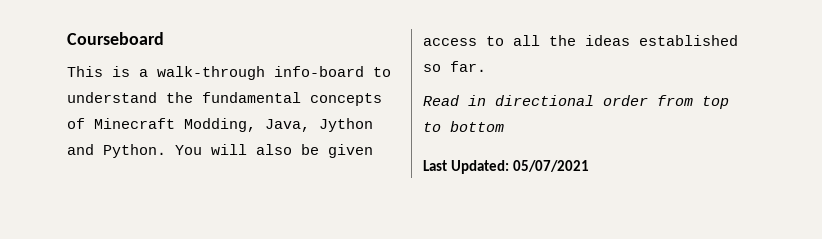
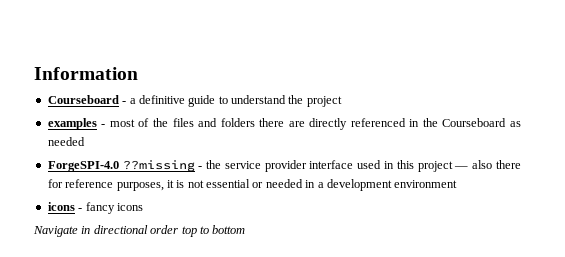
- Courseboard
- This is a walk-through info-board to understand the fundamental concepts of Minecraft Modding, Java, Jython and Python. You will also be given access to all the ideas established so far.
- Read in directional order from top to bottom
+ Information
+ Courseboard - a definitive guide to understand the project
+ examples - most of the files and folders there are directly referenced in the Courseboard as needed
+ ForgeSPI-4.0 ??missing - the service provider interface used in this project — also there for reference purposes, it is not essential or needed in a development environment
+ icons - fancy icons
+ Navigate in directional order top to bottom
- Last Updated: 05/07/2021

